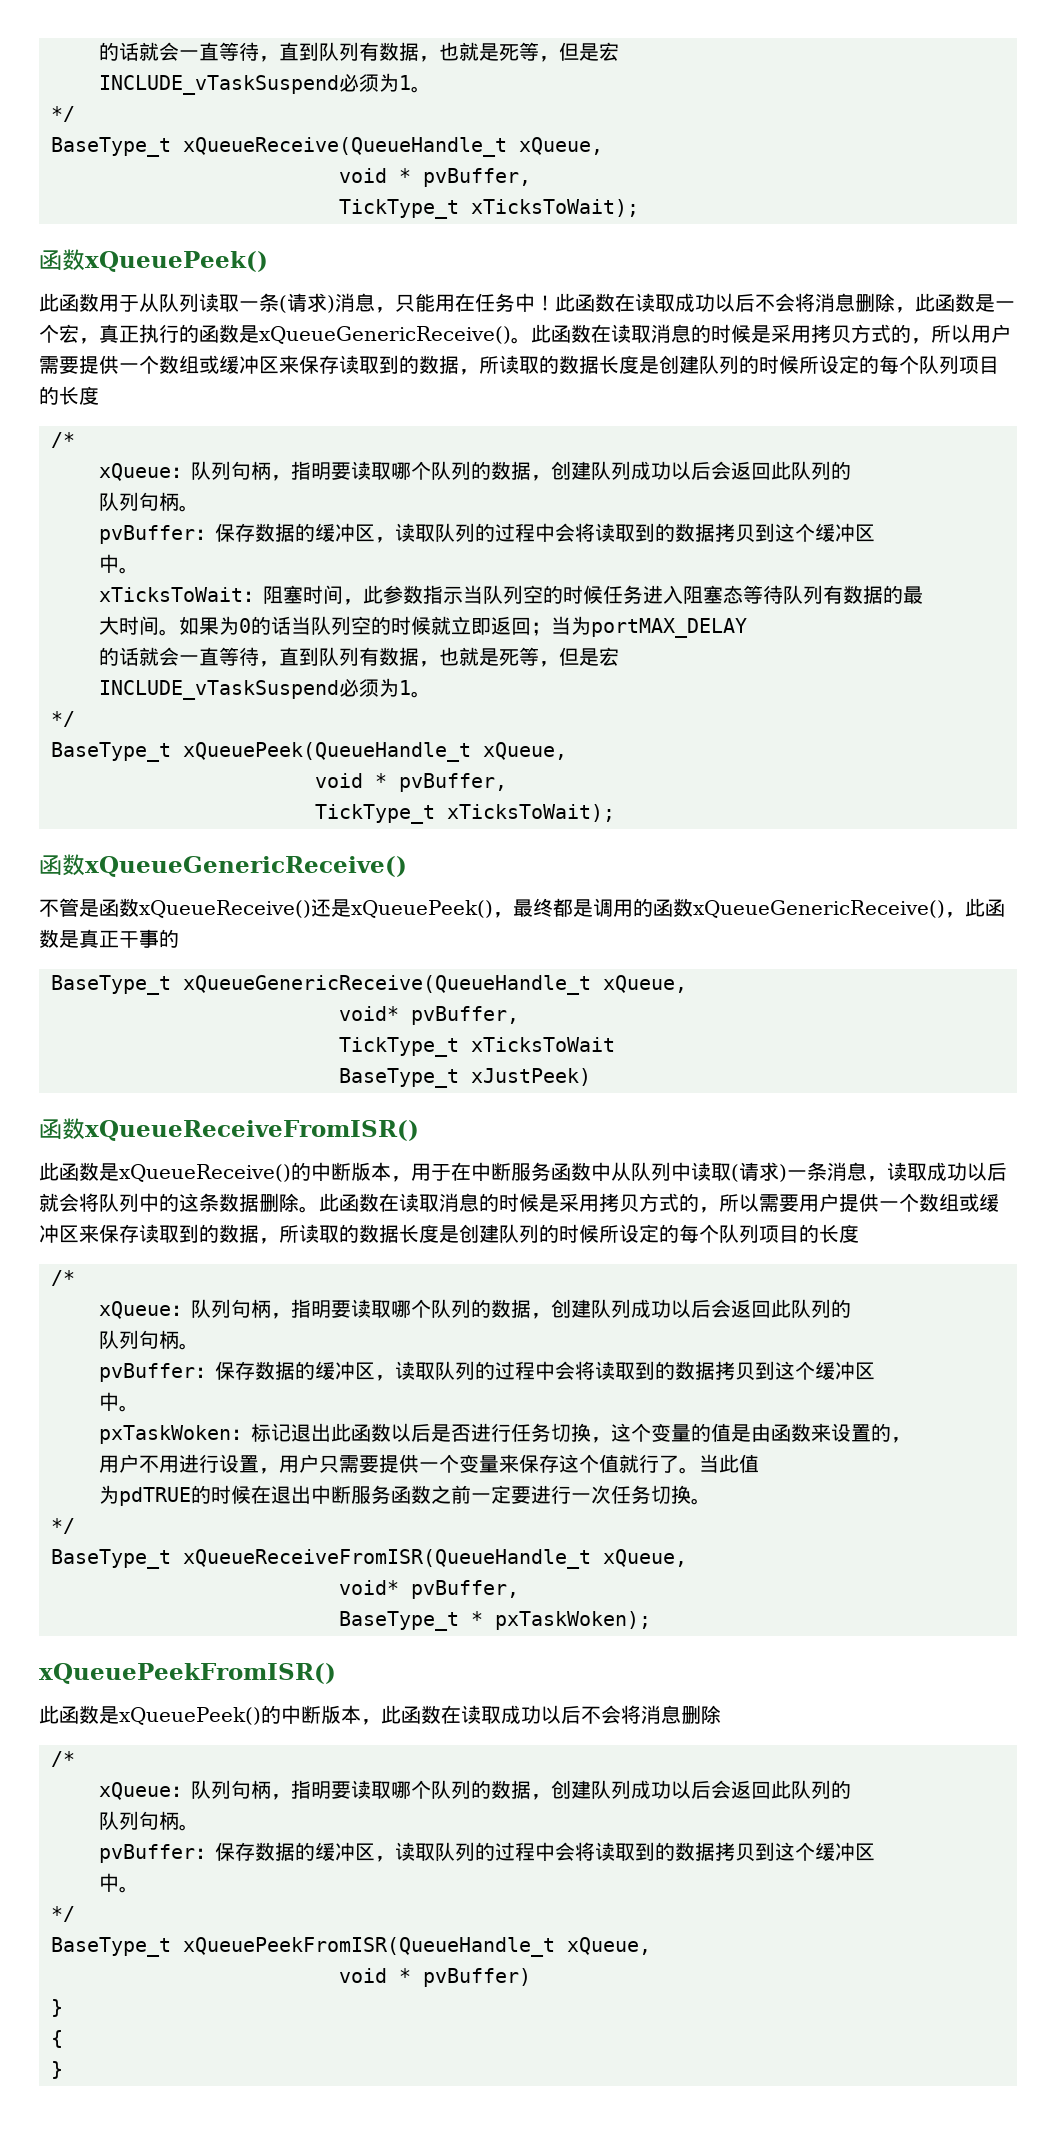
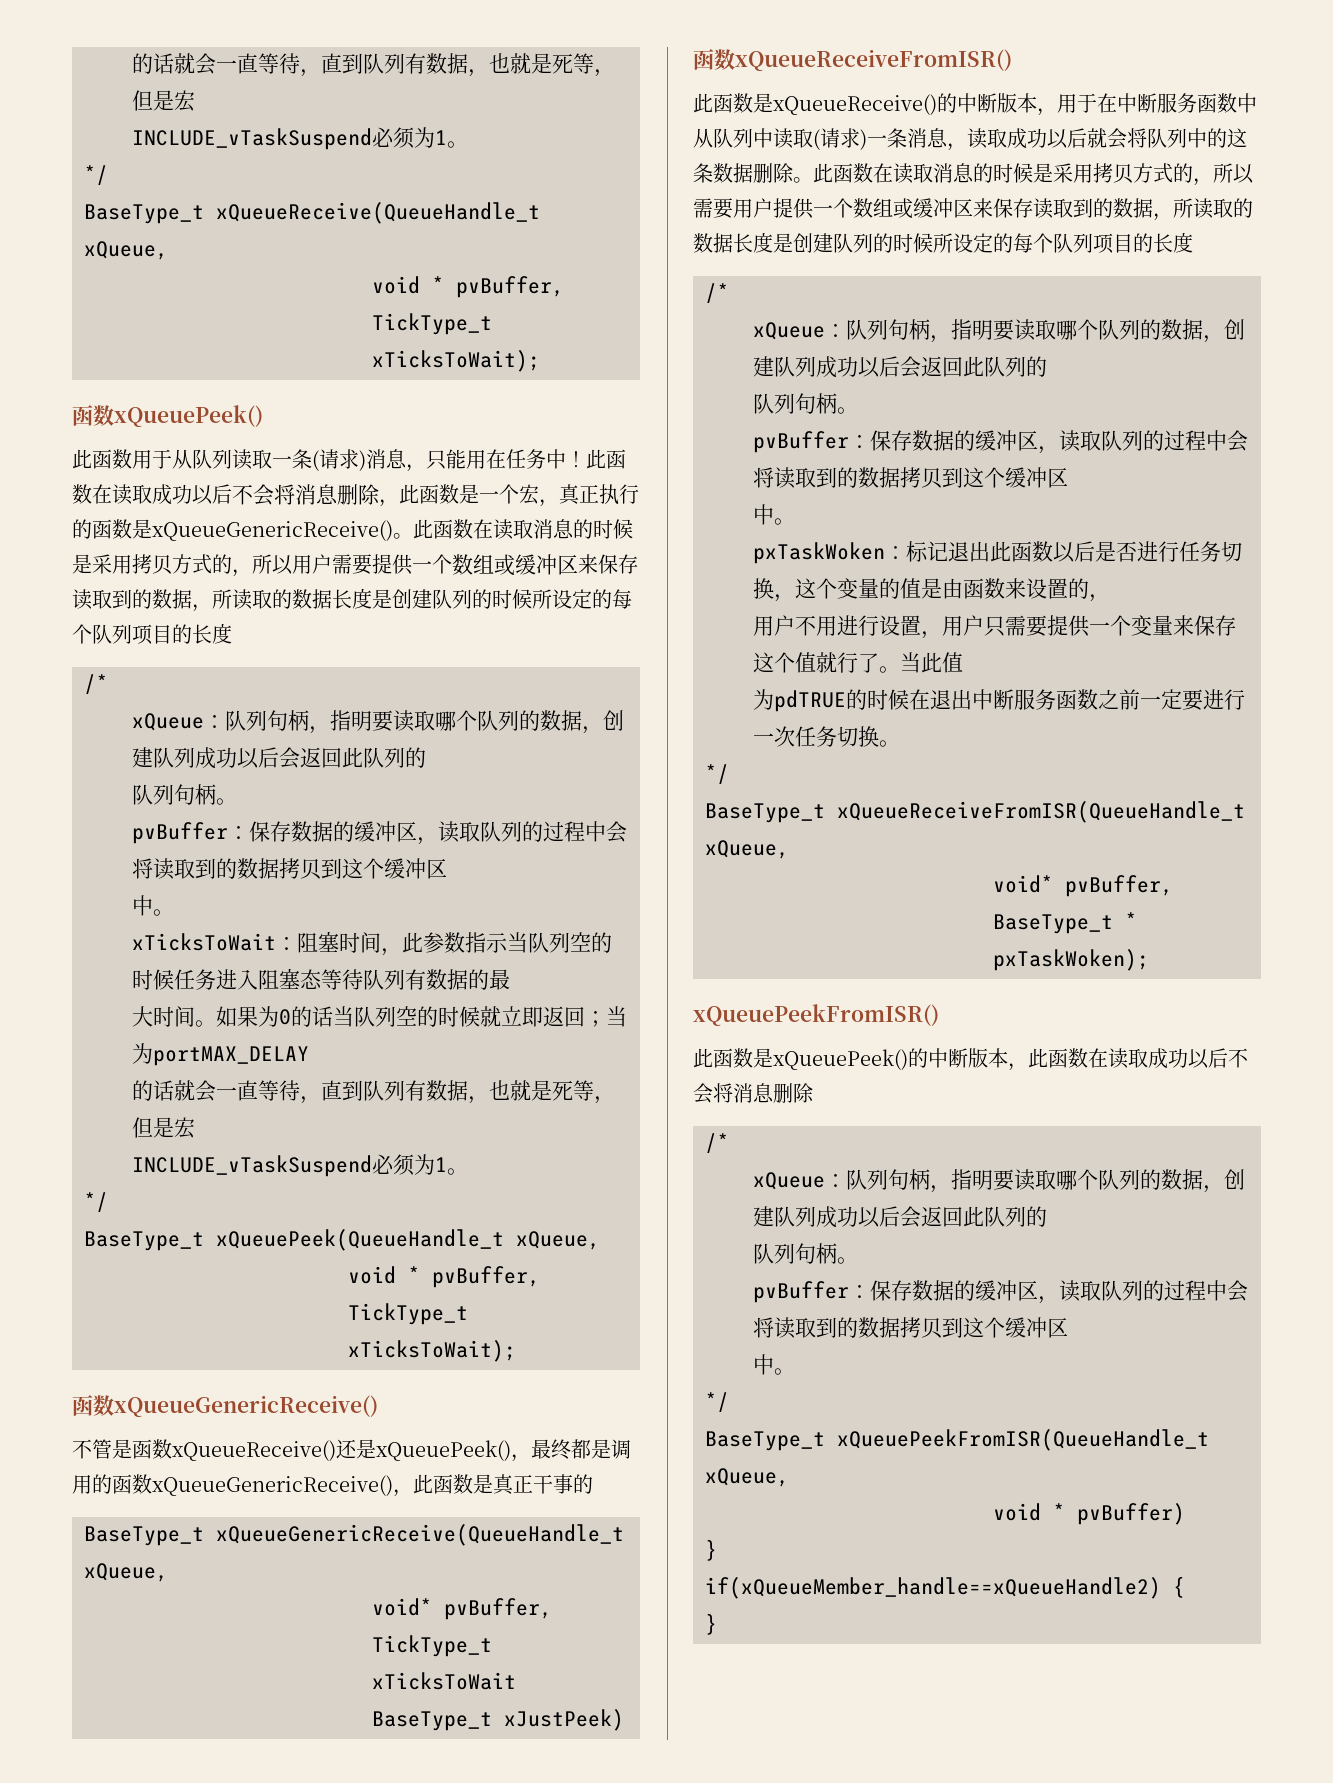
- {
+ if(xQueueMember_handle==xQueueHandle2) {

